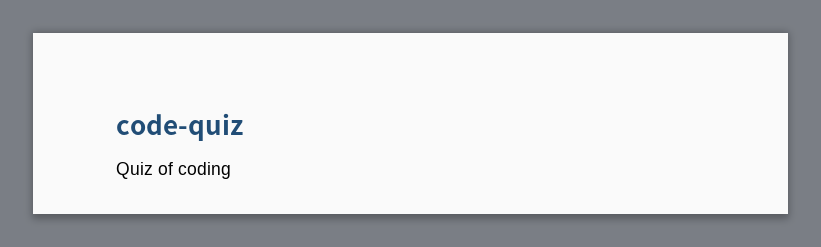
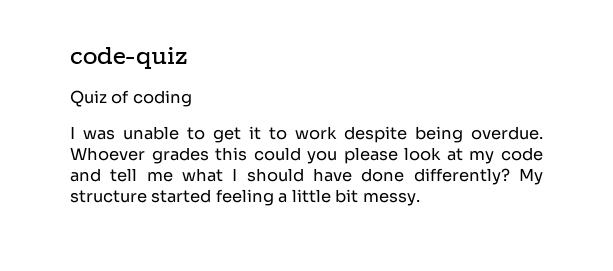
+ I was unable to get it to work despite being overdue. Whoever grades this could you please look at my code and tell me what I should have done differently? My structure started feeling a little bit messy.

